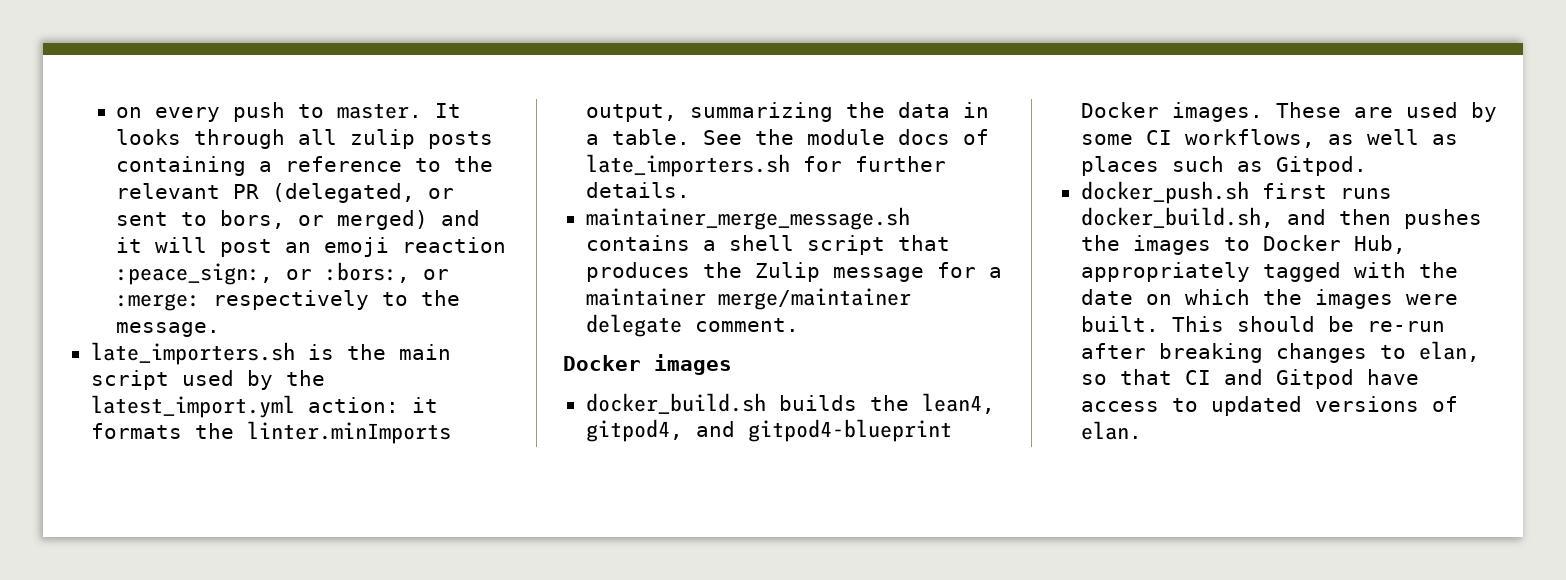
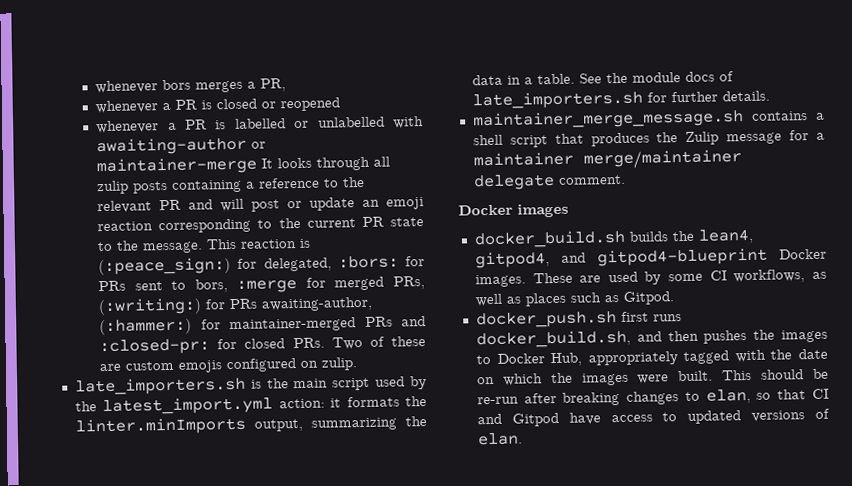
- on every push to master. It looks through all zulip posts containing a reference to the relevant PR (delegated, or sent to bors, or merged) and it will post an emoji reaction :peace_sign:, or :bors:, or :merge: respectively to the message.
+ whenever bors merges a PR,
+ whenever a PR is closed or reopened
+ whenever a PR is labelled or unlabelled with awaiting-author or maintainer-merge It looks through all zulip posts containing a reference to the relevant PR and will post or update an emoji reaction corresponding to the current PR state to the message. This reaction is (:peace_sign:) for delegated, :bors: for PRs sent to bors, :merge for merged PRs, (:writing:) for PRs awaiting-author, (:hammer:) for maintainer-merged PRs and :closed-pr: for closed PRs. Two of these are custom emojis configured on zulip.

